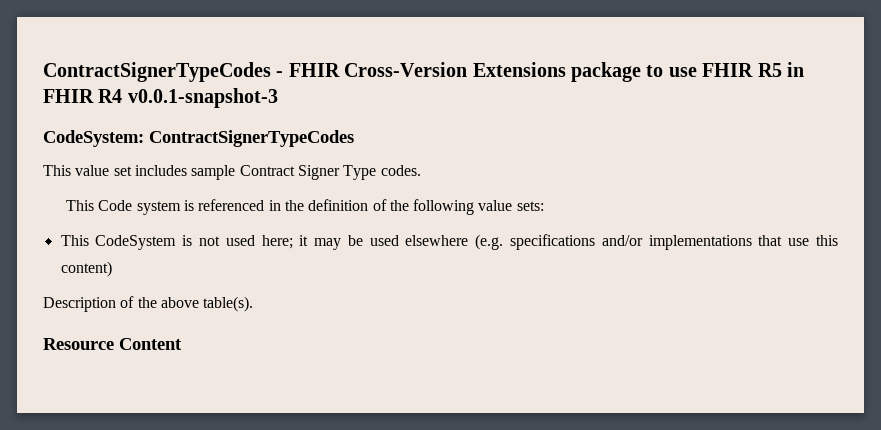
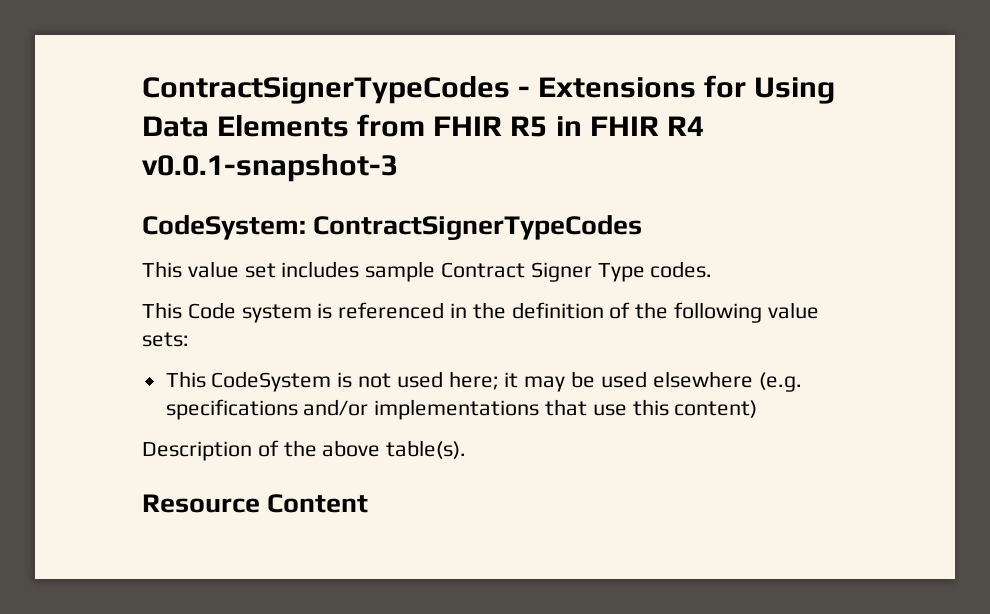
- ContractSignerTypeCodes - FHIR Cross-Version Extensions package to use FHIR R5 in FHIR R4 v0.0.1-snapshot-3
+ ContractSignerTypeCodes - Extensions for Using Data Elements from FHIR R5 in FHIR R4 v0.0.1-snapshot-3

